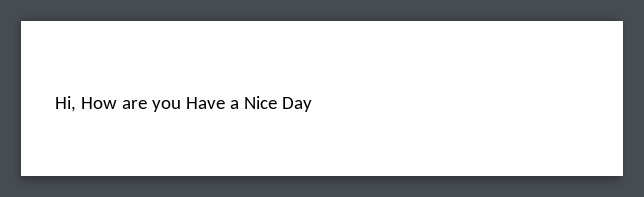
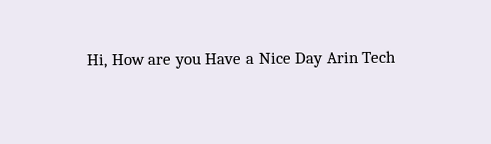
- Hi, How are you Have a Nice Day
+ Hi, How are you Have a Nice Day Arin Tech

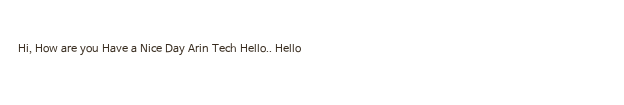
- Hi, How are you Have a Nice Day Arin Tech
+ Hi, How are you Have a Nice Day Arin Tech Hello.. Hello

